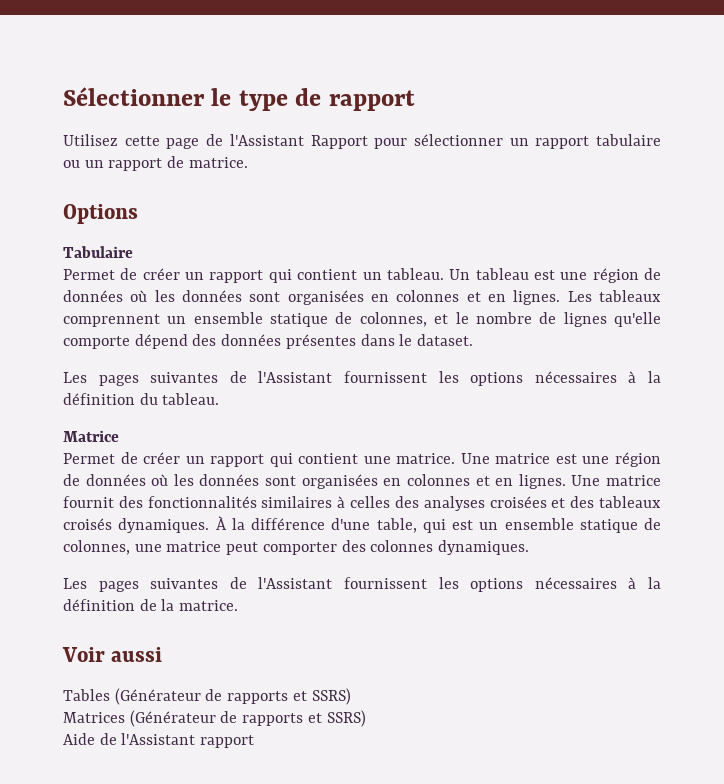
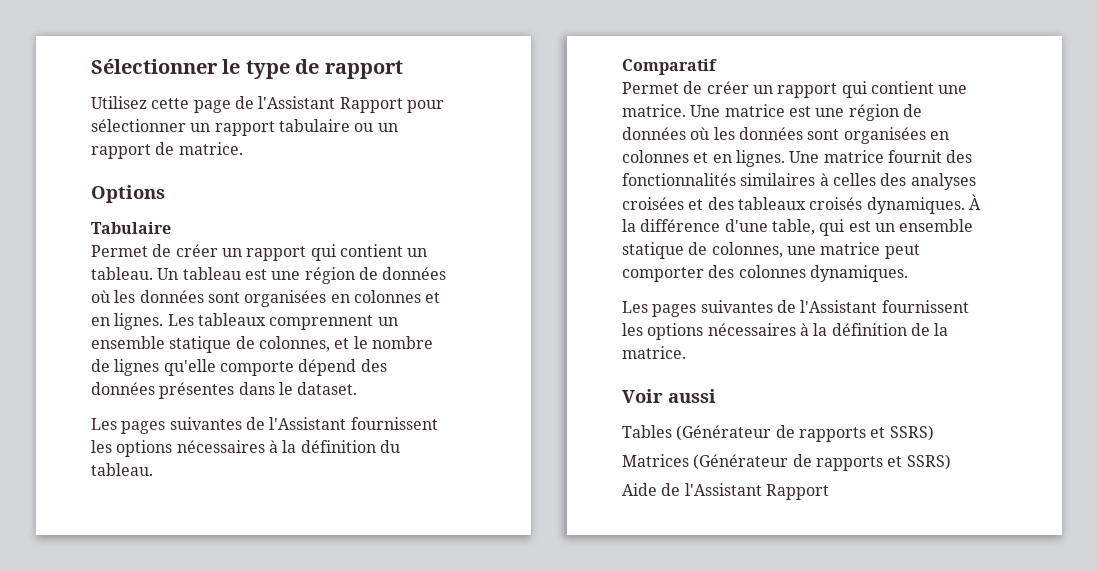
- Matrice
+ Comparatif
- Aide de l'Assistant rapport
+ Aide de l'Assistant Rapport

